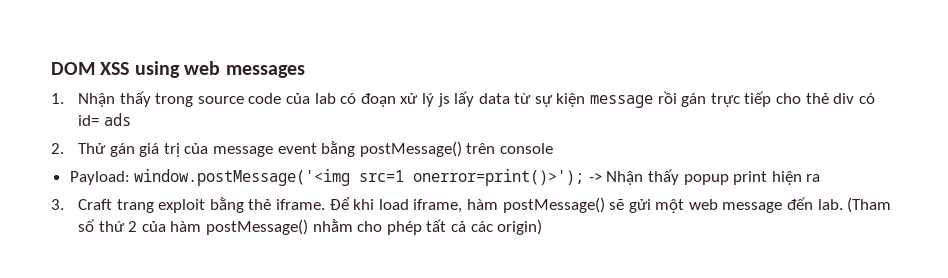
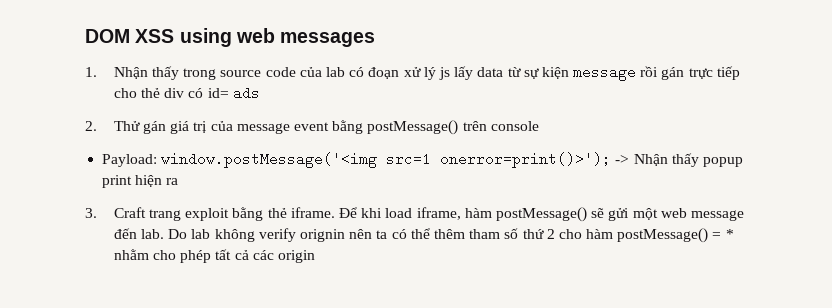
- (Tham số thứ 2 của hàm postMessage() nhằm cho phép tất cả các origin)
+ Do lab không verify orignin nên ta có thể thêm tham số thứ 2 cho hàm postMessage() = * nhằm cho phép tất cả các origin

